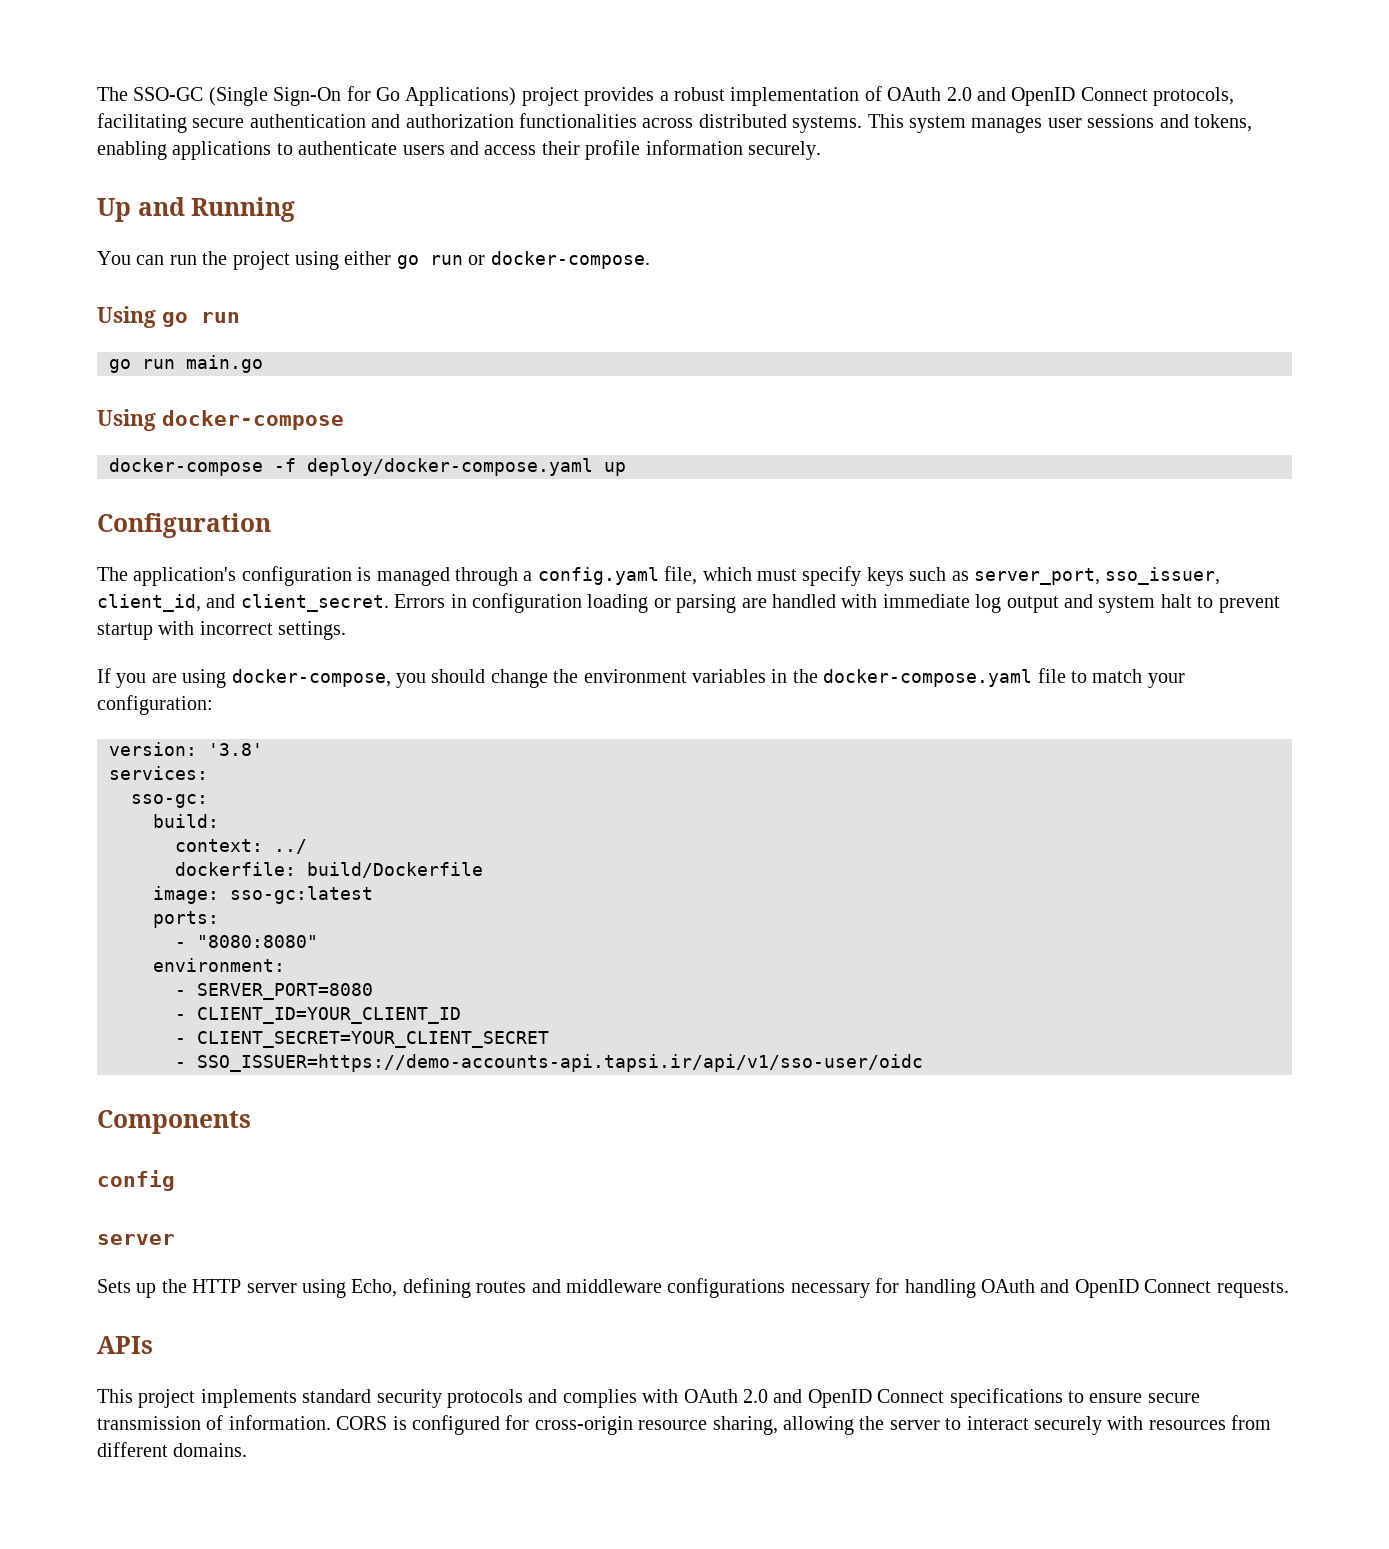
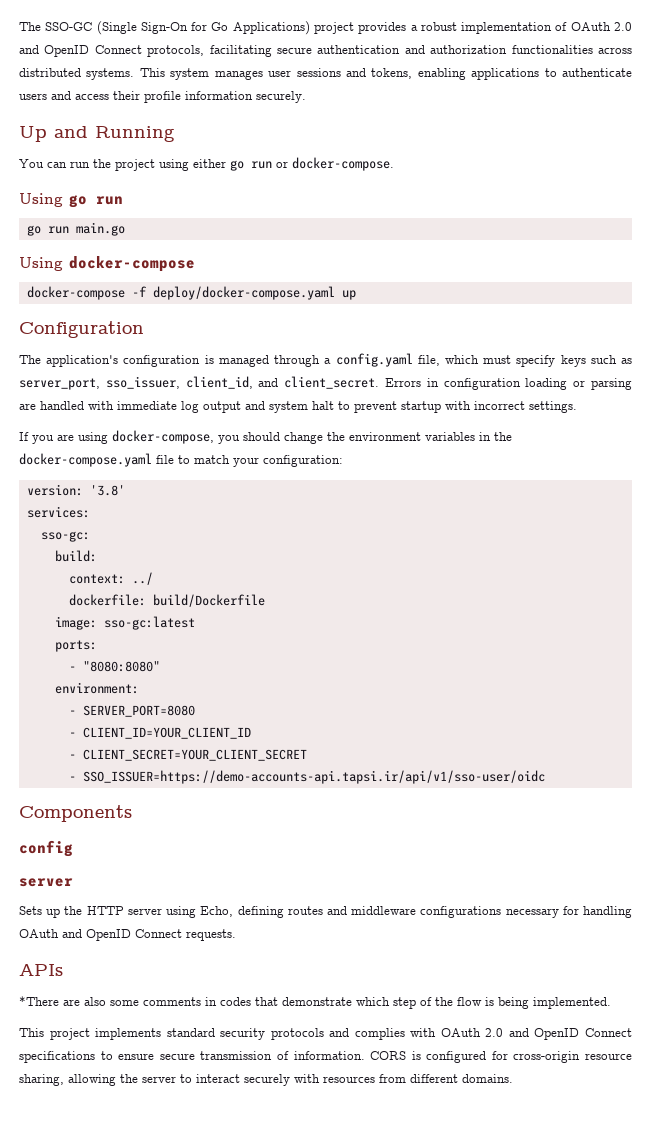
+ *There are also some comments in codes that demonstrate which step of the flow is being implemented.

